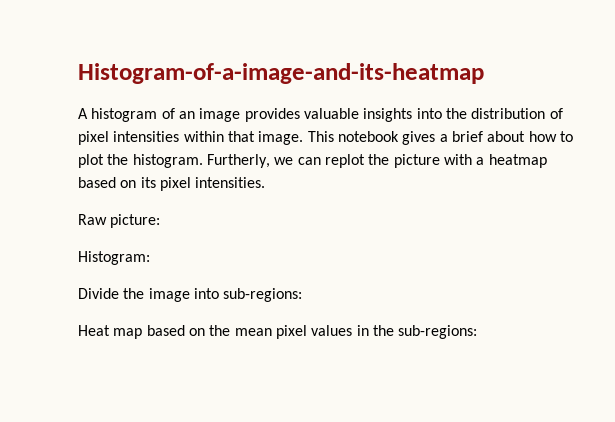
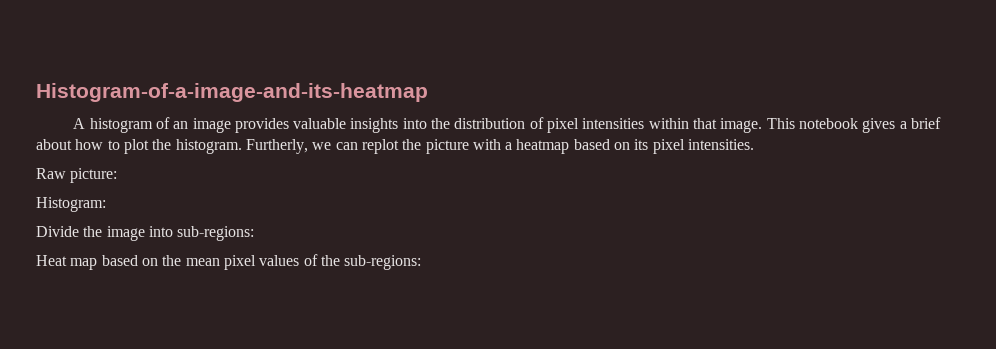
- Heat map based on the mean pixel values in the sub-regions:
+ Heat map based on the mean pixel values of the sub-regions:

